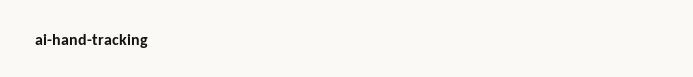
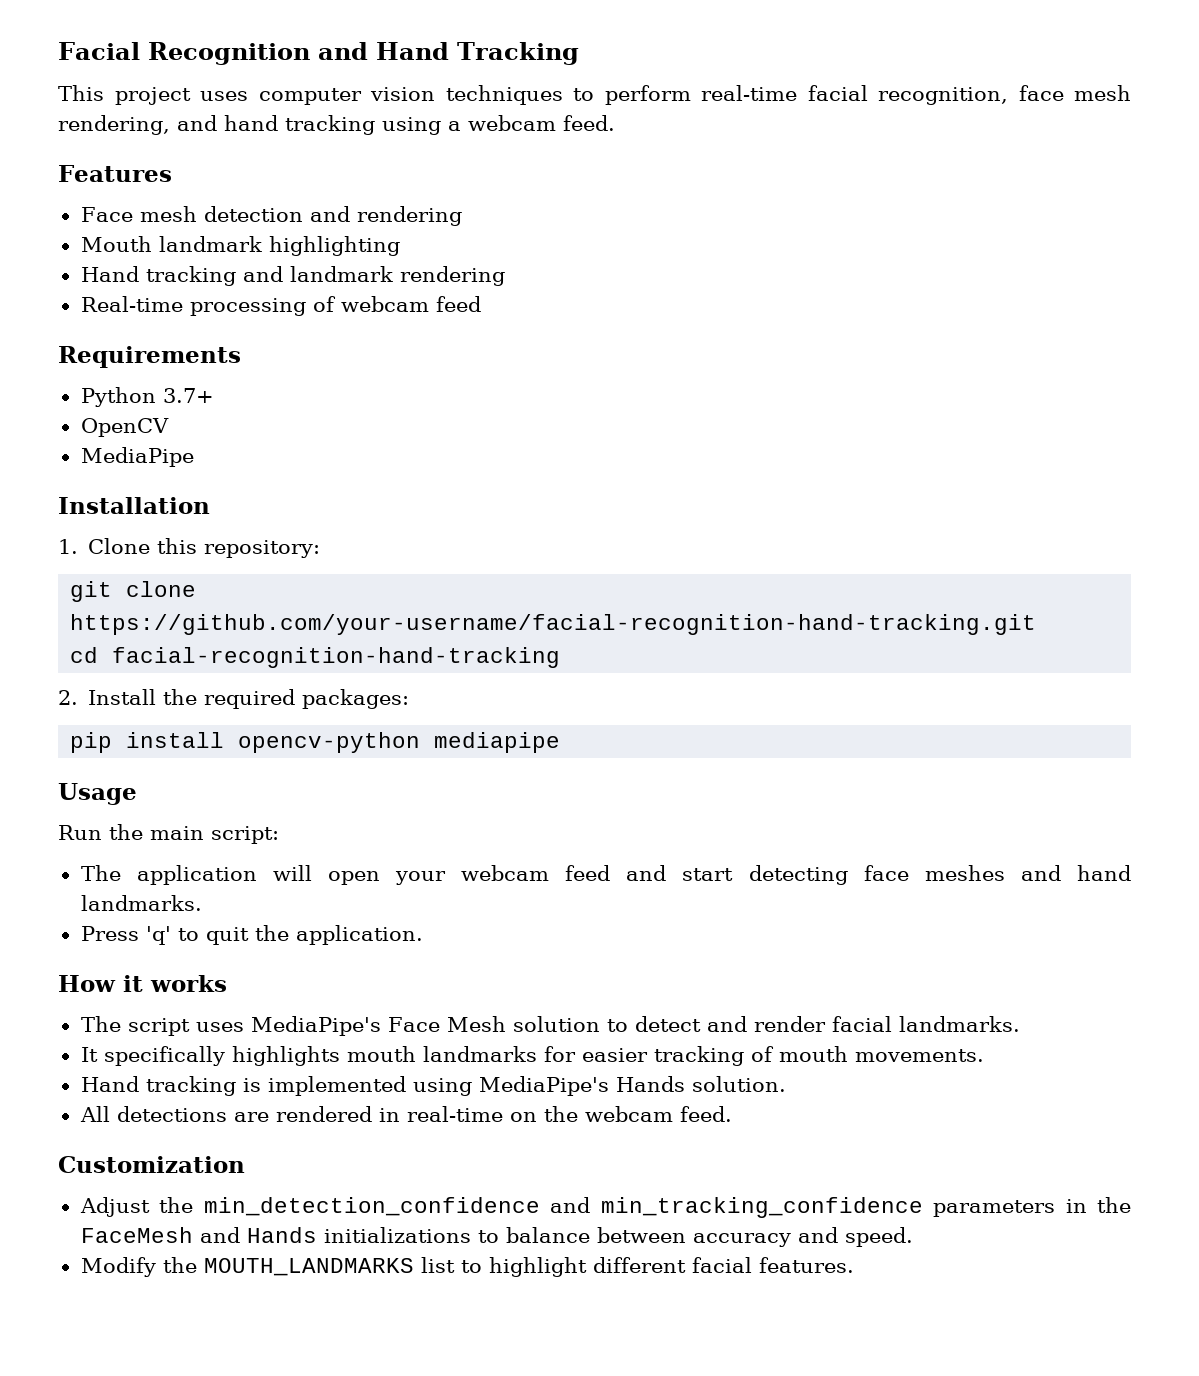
- ai-hand-tracking
+ Facial Recognition and Hand Tracking
+ This project uses computer vision techniques to perform real-time facial recognition, face mesh rendering, and hand tracking using a webcam feed.
+ Features
+ Face mesh detection and rendering
+ Mouth landmark highlighting
+ Hand tracking and landmark rendering
+ Real-time processing of webcam feed
+ Requirements
+ Python 3.7+
+ OpenCV
+ MediaPipe
+ Installation
+ 1. Clone this repository:
+ git clone https://github.com/your-username/facial-recognition-hand-tracking.git
+ cd facial-recognition-hand-tracking
+ 2. Install the required packages:
+ pip install opencv-python mediapipe
+ Usage
+ Run the main script:
+ The application will open your webcam feed and start detecting face meshes and hand landmarks.
+ Press 'q' to quit the application.
+ How it works
+ The script uses MediaPipe's Face Mesh solution to detect and render facial landmarks.
+ It specifically highlights mouth landmarks for easier tracking of mouth movements.
+ Hand tracking is implemented using MediaPipe's Hands solution.
+ All detections are rendered in real-time on the webcam feed.
+ Customization
+ Adjust the min_detection_confidence and min_tracking_confidence parameters in the FaceMesh and Hands initializations to balance between accuracy and speed.
+ Modify the MOUTH_LANDMARKS list to highlight different facial features.

